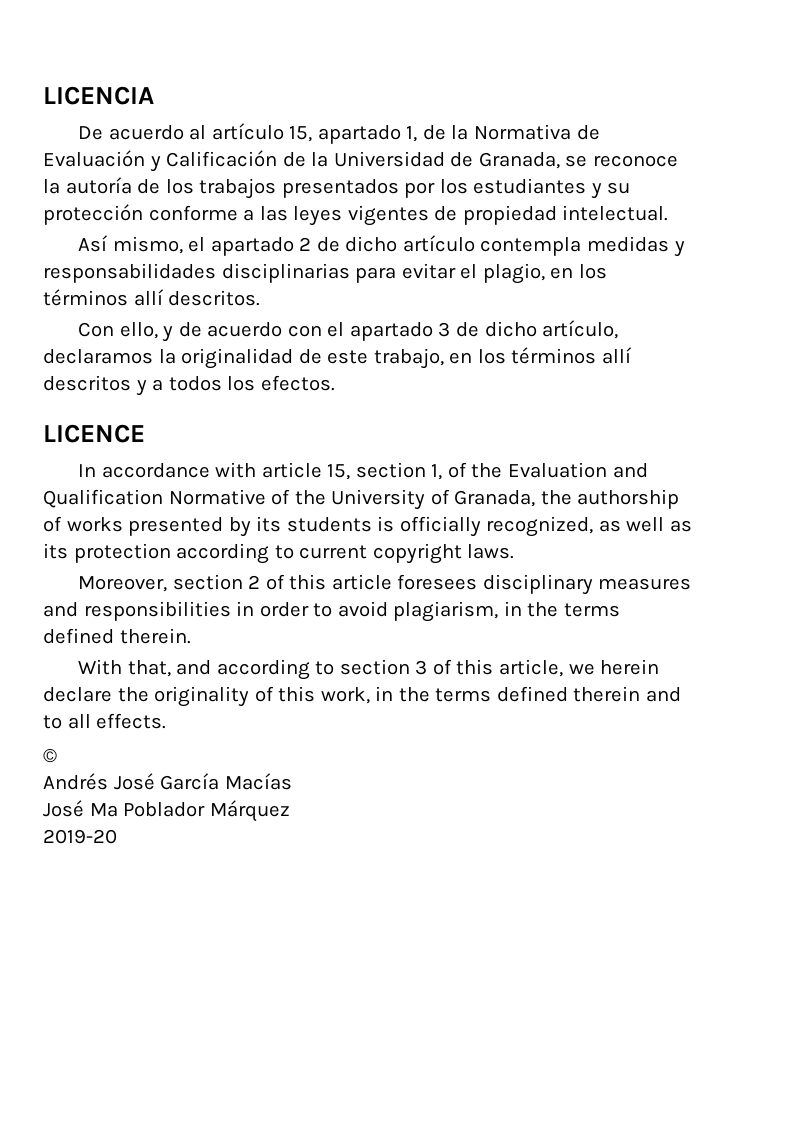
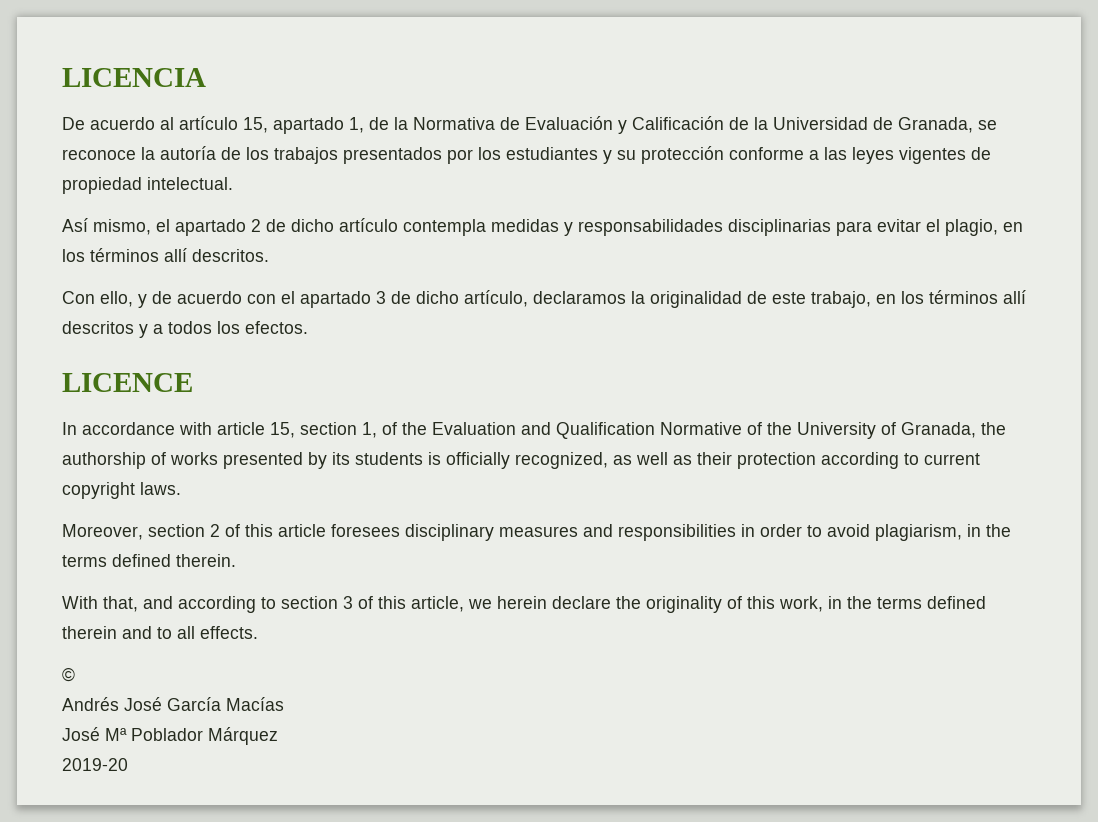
- In accordance with article 15, section 1, of the Evaluation and Qualification Normative of the University of Granada, the authorship of works presented by its students is officially recognized, as well as its protection according to current copyright laws.
+ In accordance with article 15, section 1, of the Evaluation and Qualification Normative of the University of Granada, the authorship of works presented by its students is officially recognized, as well as their protection according to current copyright laws.

